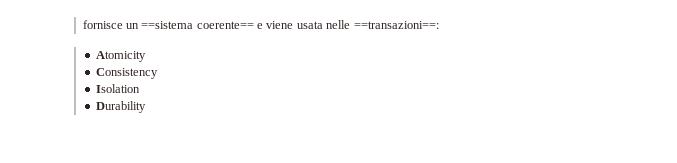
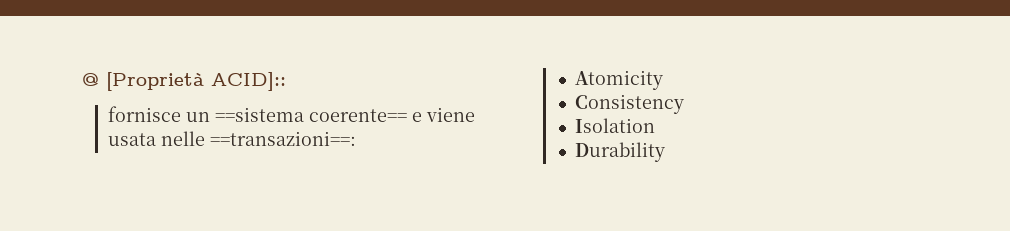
+ @ [Proprietà ACID]::

